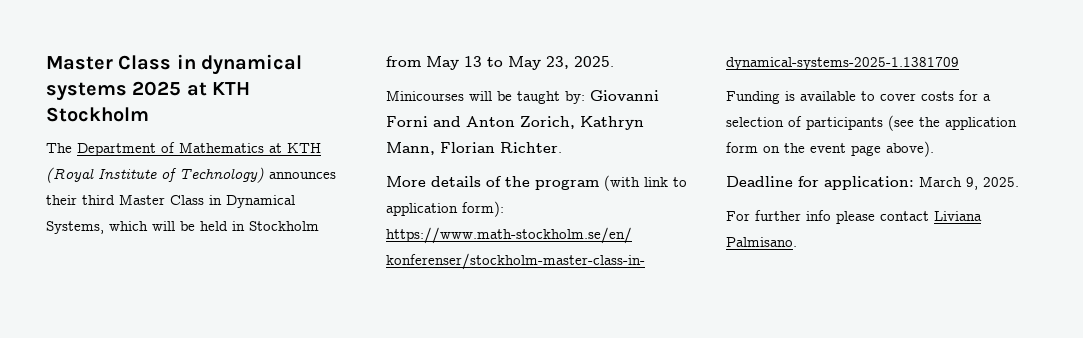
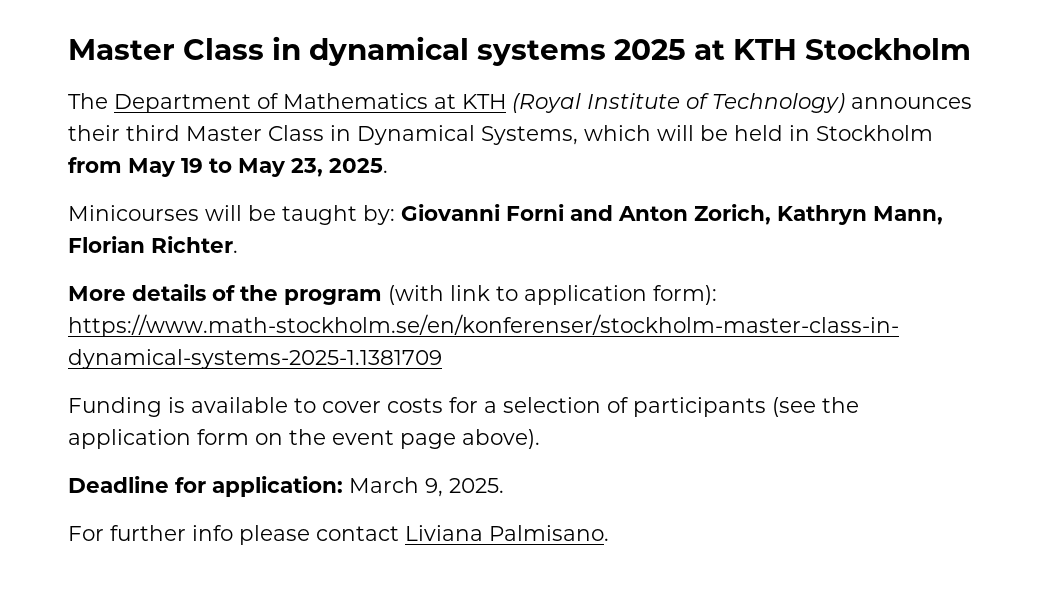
- The Department of Mathematics at KTH (Royal Institute of Technology) announces their third Master Class in Dynamical Systems, which will be held in Stockholm from May 13 to May 23, 2025.
+ The Department of Mathematics at KTH (Royal Institute of Technology) announces their third Master Class in Dynamical Systems, which will be held in Stockholm from May 19 to May 23, 2025.

